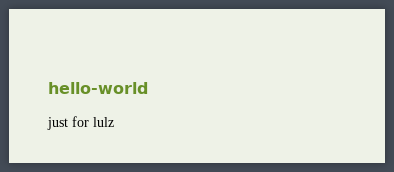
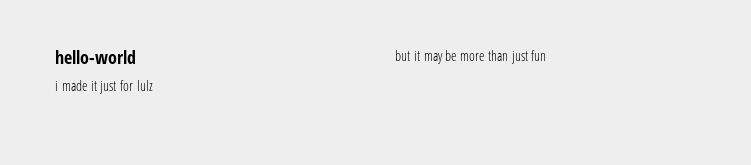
- just for lulz
+ i made it just for lulz
+ but it may be more than just fun

